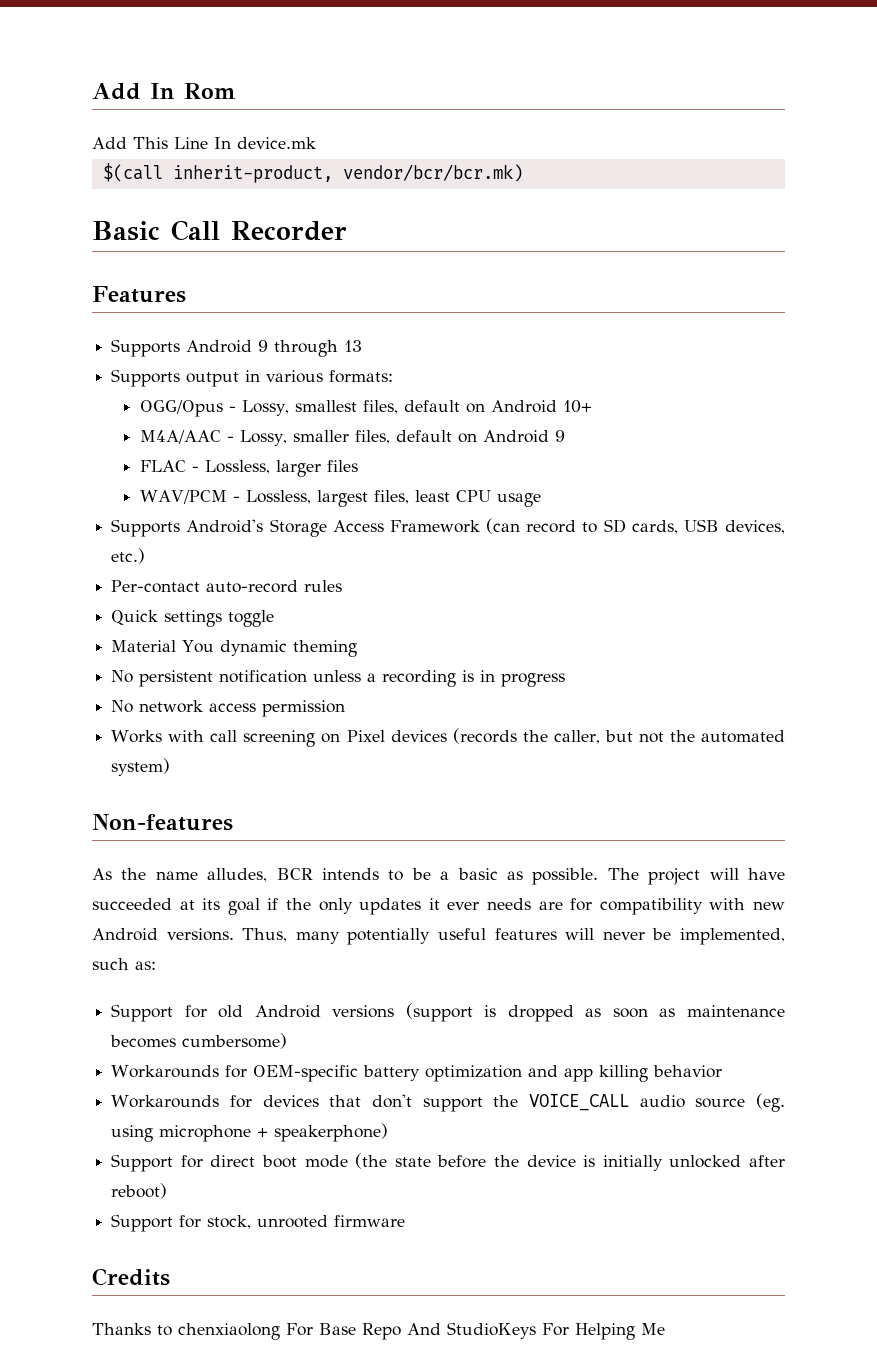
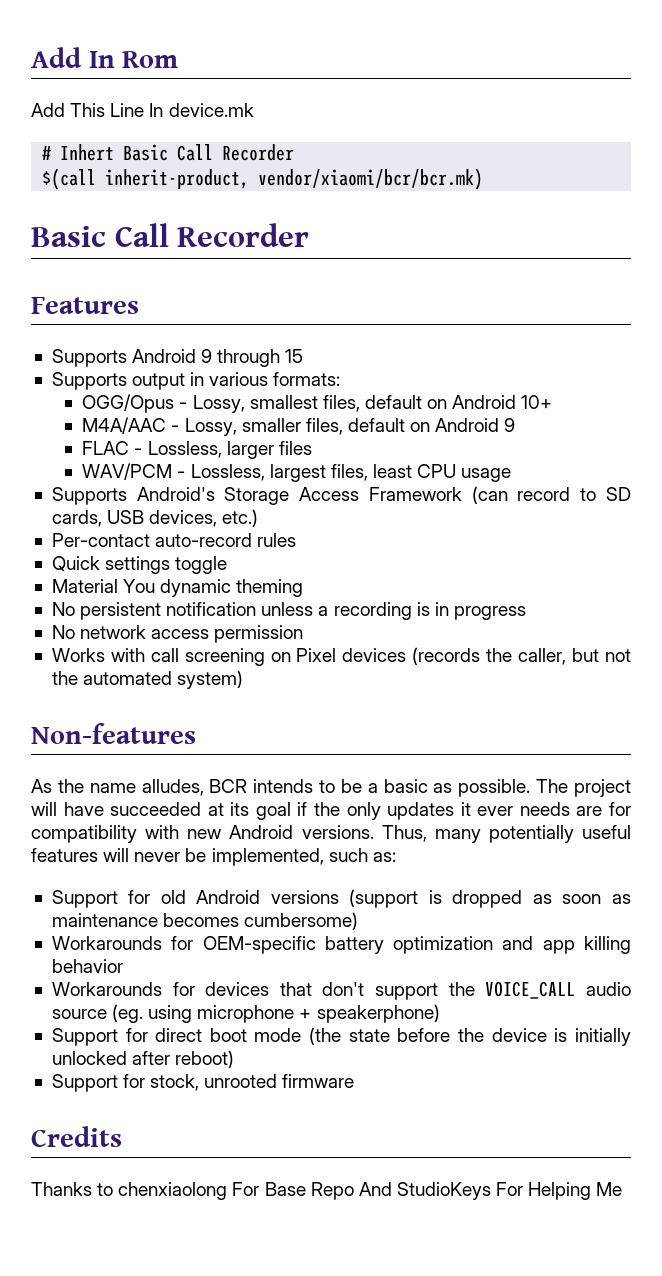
+ # Inhert Basic Call Recorder
- $(call inherit-product, vendor/bcr/bcr.mk)
+ $(call inherit-product, vendor/xiaomi/bcr/bcr.mk)
- Supports Android 9 through 13
+ Supports Android 9 through 15

